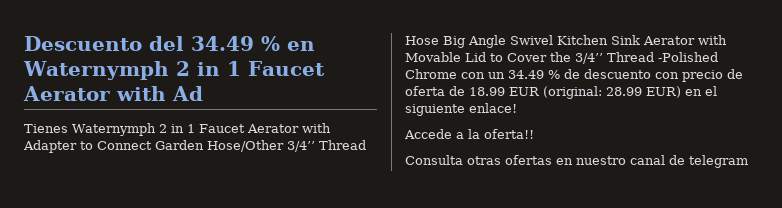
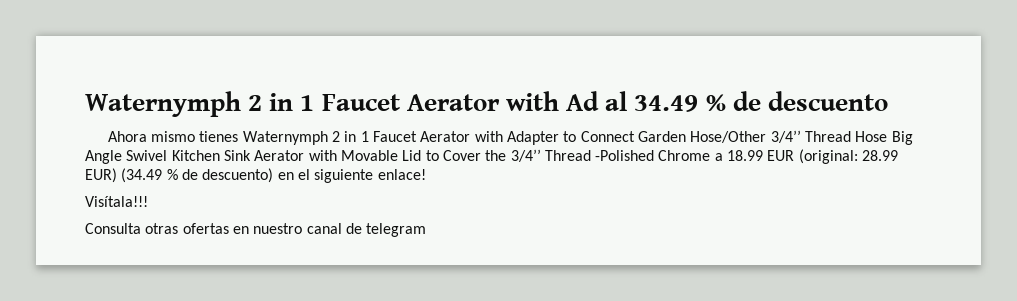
- Descuento del 34.49 % en Waternymph 2 in 1 Faucet Aerator with Ad
- Tienes Waternymph 2 in 1 Faucet Aerator with Adapter to Connect Garden Hose/Other 3/4’’ Thread Hose Big Angle Swivel Kitchen Sink Aerator with Movable Lid to Cover the 3/4’’ Thread -Polished Chrome con un 34.49 % de descuento con precio de oferta de 18.99 EUR (original: 28.99 EUR) en el siguiente enlace!
+ Waternymph 2 in 1 Faucet Aerator with Ad al 34.49 % de descuento
+ Ahora mismo tienes Waternymph 2 in 1 Faucet Aerator with Adapter to Connect Garden Hose/Other 3/4’’ Thread Hose Big Angle Swivel Kitchen Sink Aerator with Movable Lid to Cover the 3/4’’ Thread -Polished Chrome a 18.99 EUR (original: 28.99 EUR) (34.49 % de descuento) en el siguiente enlace!
- Accede a la oferta!!
+ Visítala!!!

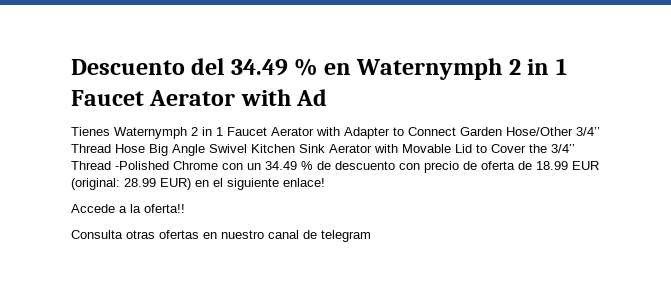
- Waternymph 2 in 1 Faucet Aerator with Ad al 34.49 % de descuento
- Ahora mismo tienes Waternymph 2 in 1 Faucet Aerator with Adapter to Connect Garden Hose/Other 3/4’’ Thread Hose Big Angle Swivel Kitchen Sink Aerator with Movable Lid to Cover the 3/4’’ Thread -Polished Chrome a 18.99 EUR (original: 28.99 EUR) (34.49 % de descuento) en el siguiente enlace!
+ Descuento del 34.49 % en Waternymph 2 in 1 Faucet Aerator with Ad
+ Tienes Waternymph 2 in 1 Faucet Aerator with Adapter to Connect Garden Hose/Other 3/4’’ Thread Hose Big Angle Swivel Kitchen Sink Aerator with Movable Lid to Cover the 3/4’’ Thread -Polished Chrome con un 34.49 % de descuento con precio de oferta de 18.99 EUR (original: 28.99 EUR) en el siguiente enlace!
- Visítala!!!
+ Accede a la oferta!!

